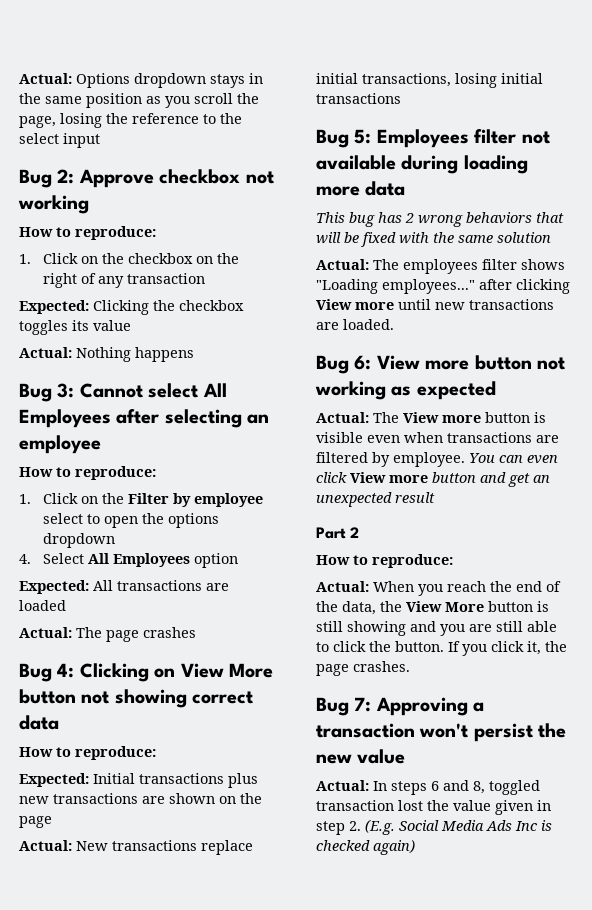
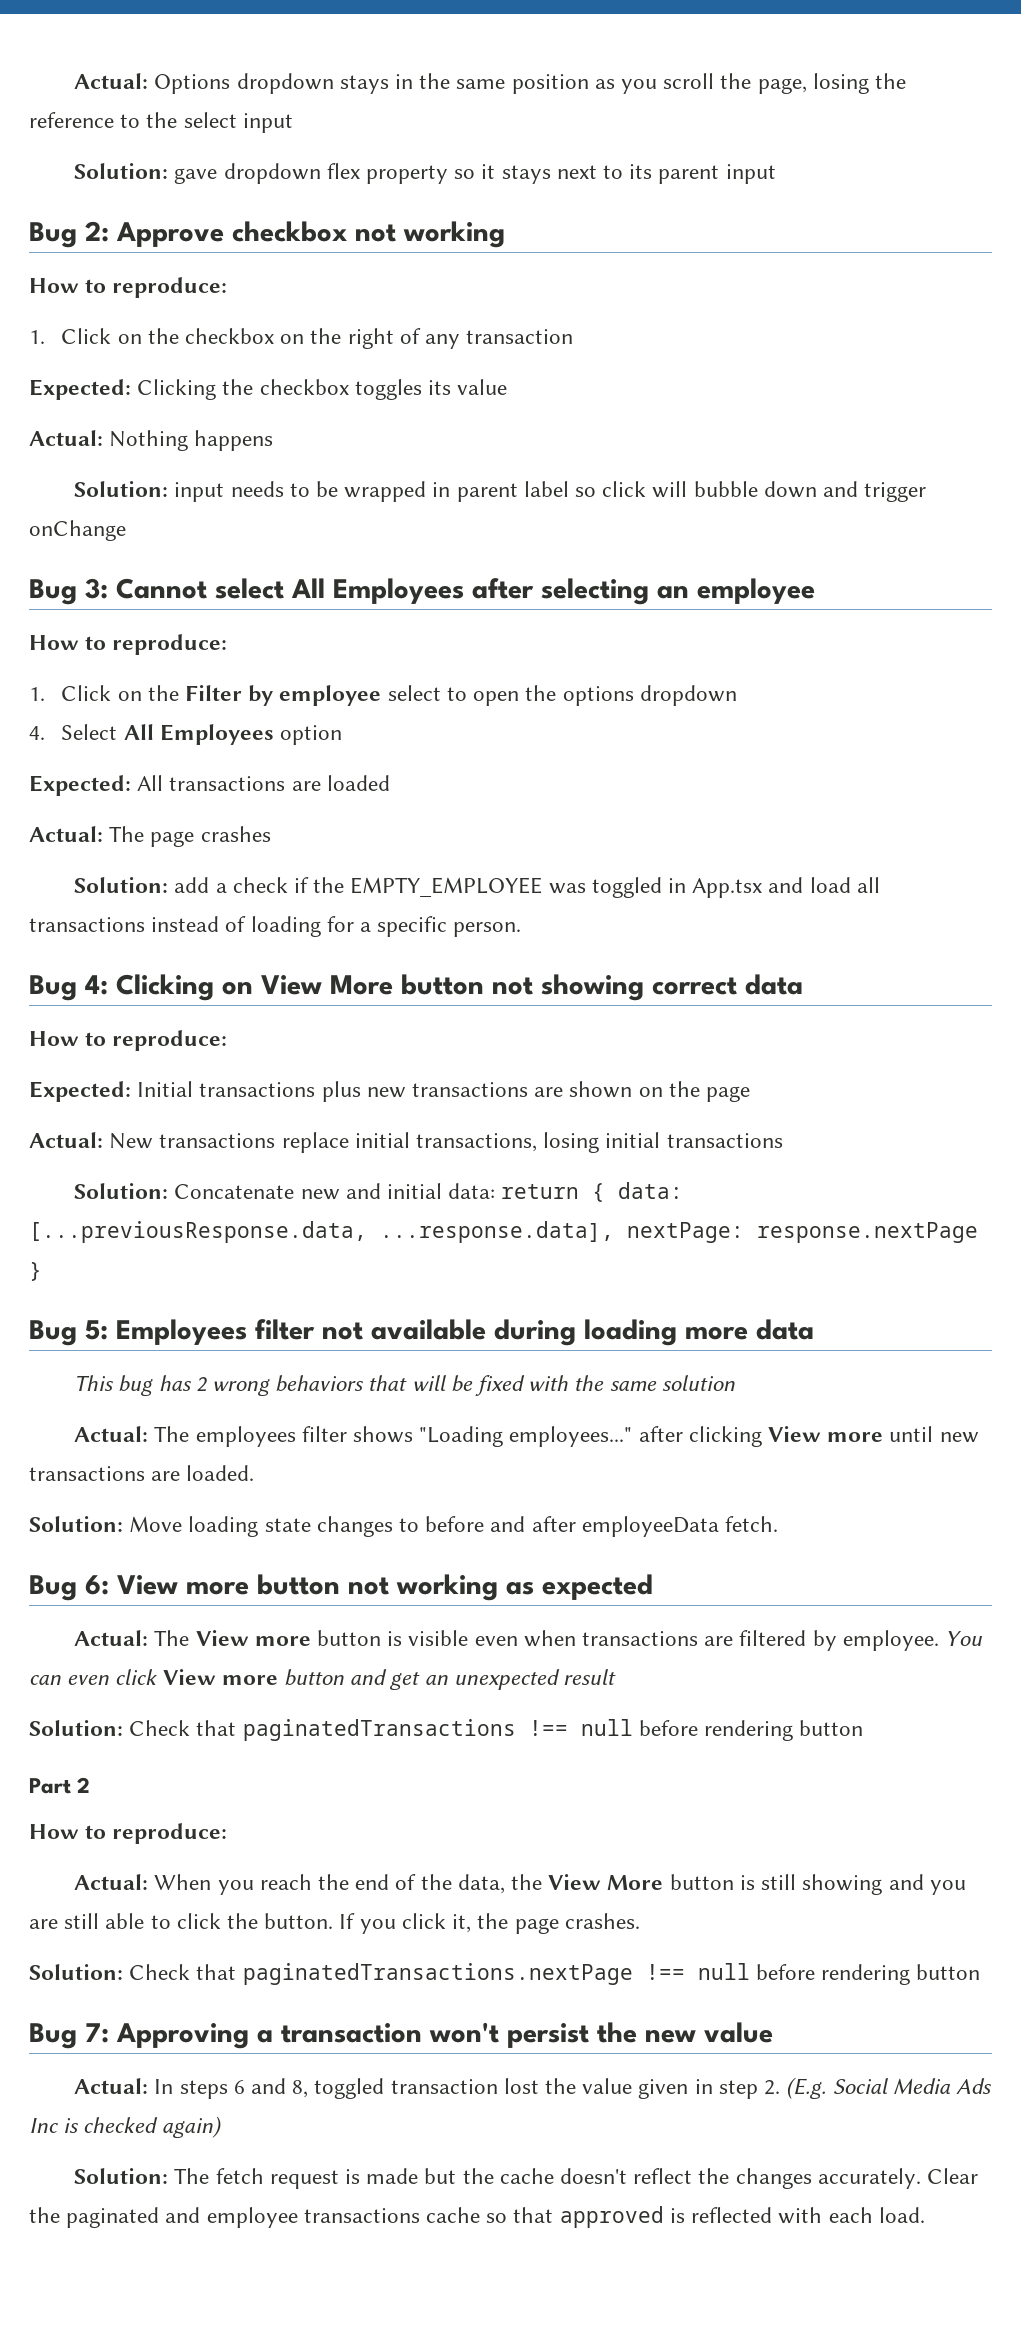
+ Solution: gave dropdown flex property so it stays next to its parent input
+ Solution: input needs to be wrapped in parent label so click will bubble down and trigger onChange
+ Solution: add a check if the EMPTY_EMPLOYEE was toggled in App.tsx and load all transactions instead of loading for a specific person.
+ Solution: Concatenate new and initial data: return { data: [...previousResponse.data, ...response.data], nextPage: response.nextPage }
+ Solution: Move loading state changes to before and after employeeData fetch.
+ Solution: Check that paginatedTransactions !== null before rendering button
+ Solution: Check that paginatedTransactions.nextPage !== null before rendering button
+ Solution: The fetch request is made but the cache doesn't reflect the changes accurately. Clear the paginated and employee transactions cache so that approved is reflected with each load.

